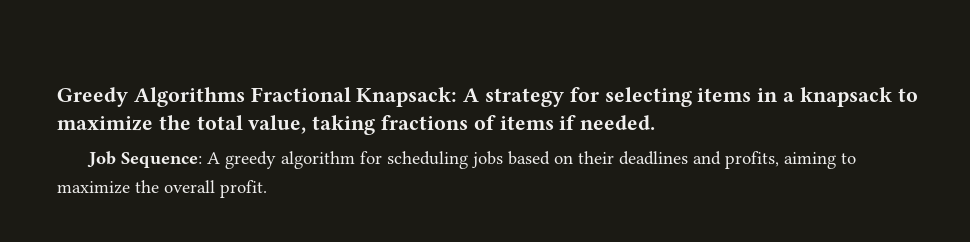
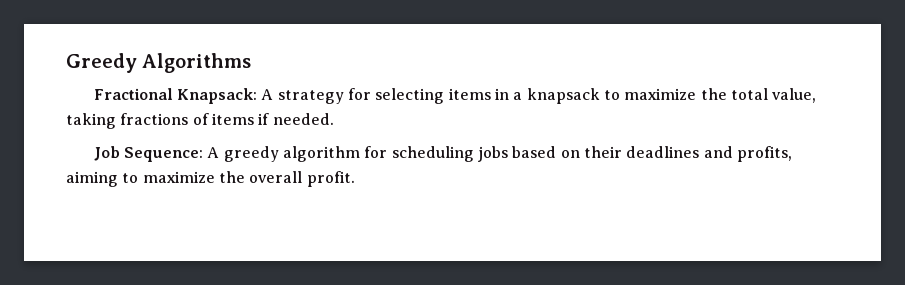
- Greedy Algorithms Fractional Knapsack: A strategy for selecting items in a knapsack to maximize the total value, taking fractions of items if needed.
+ Greedy Algorithms
+ Fractional Knapsack: A strategy for selecting items in a knapsack to maximize the total value, taking fractions of items if needed.

